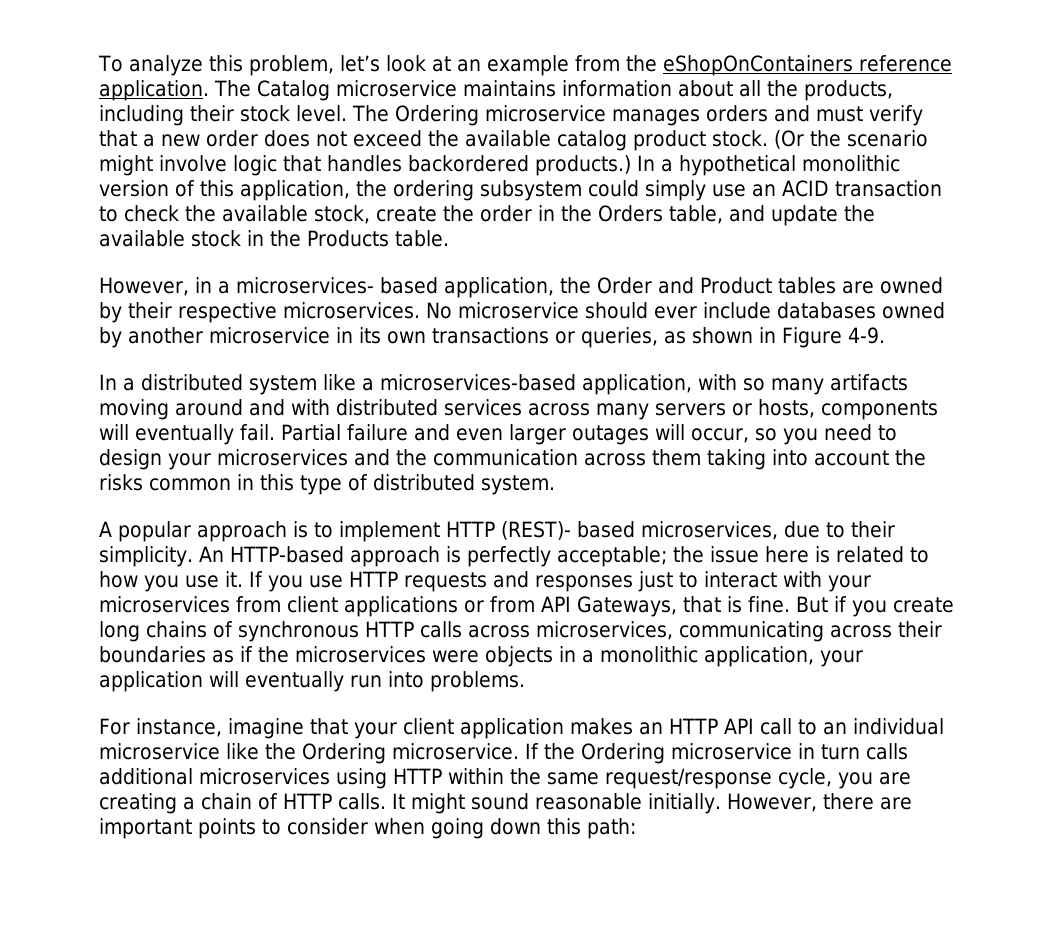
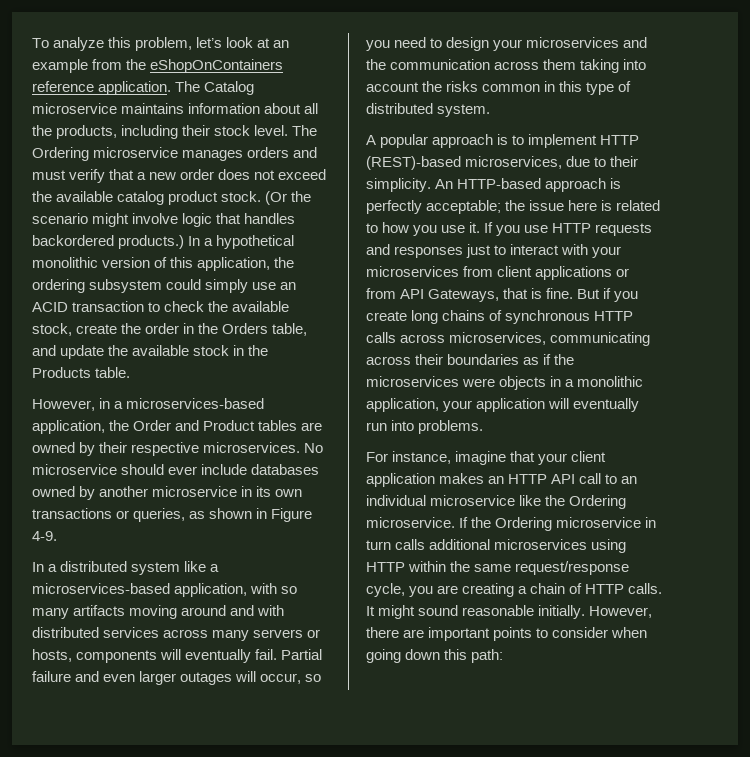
- However, in a microservices- based application, the Order and Product tables are owned by their respective microservices.
+ However, in a microservices-based application, the Order and Product tables are owned by their respective microservices.
- A popular approach is to implement HTTP (REST)- based microservices, due to their simplicity.
+ A popular approach is to implement HTTP (REST)-based microservices, due to their simplicity.

